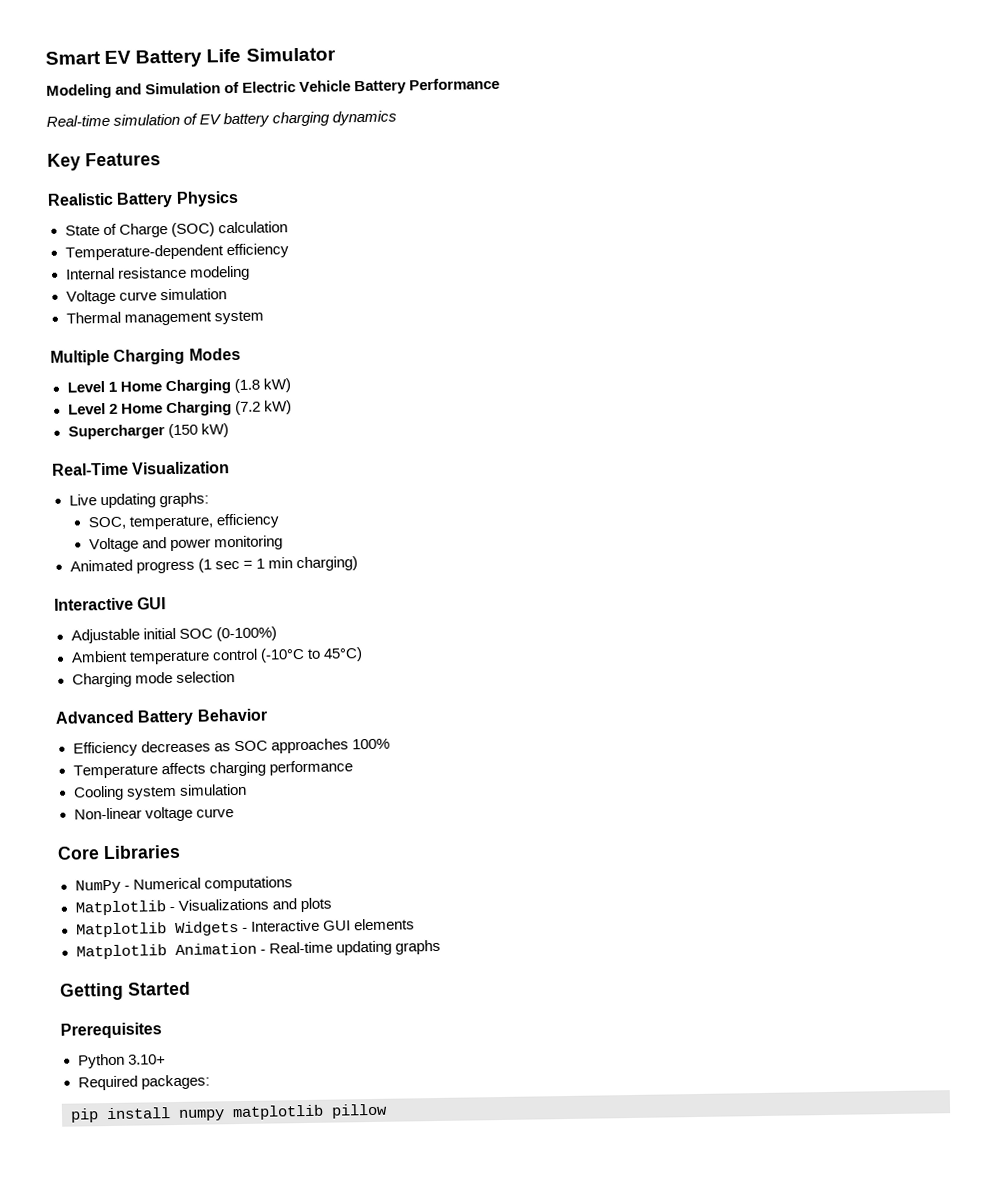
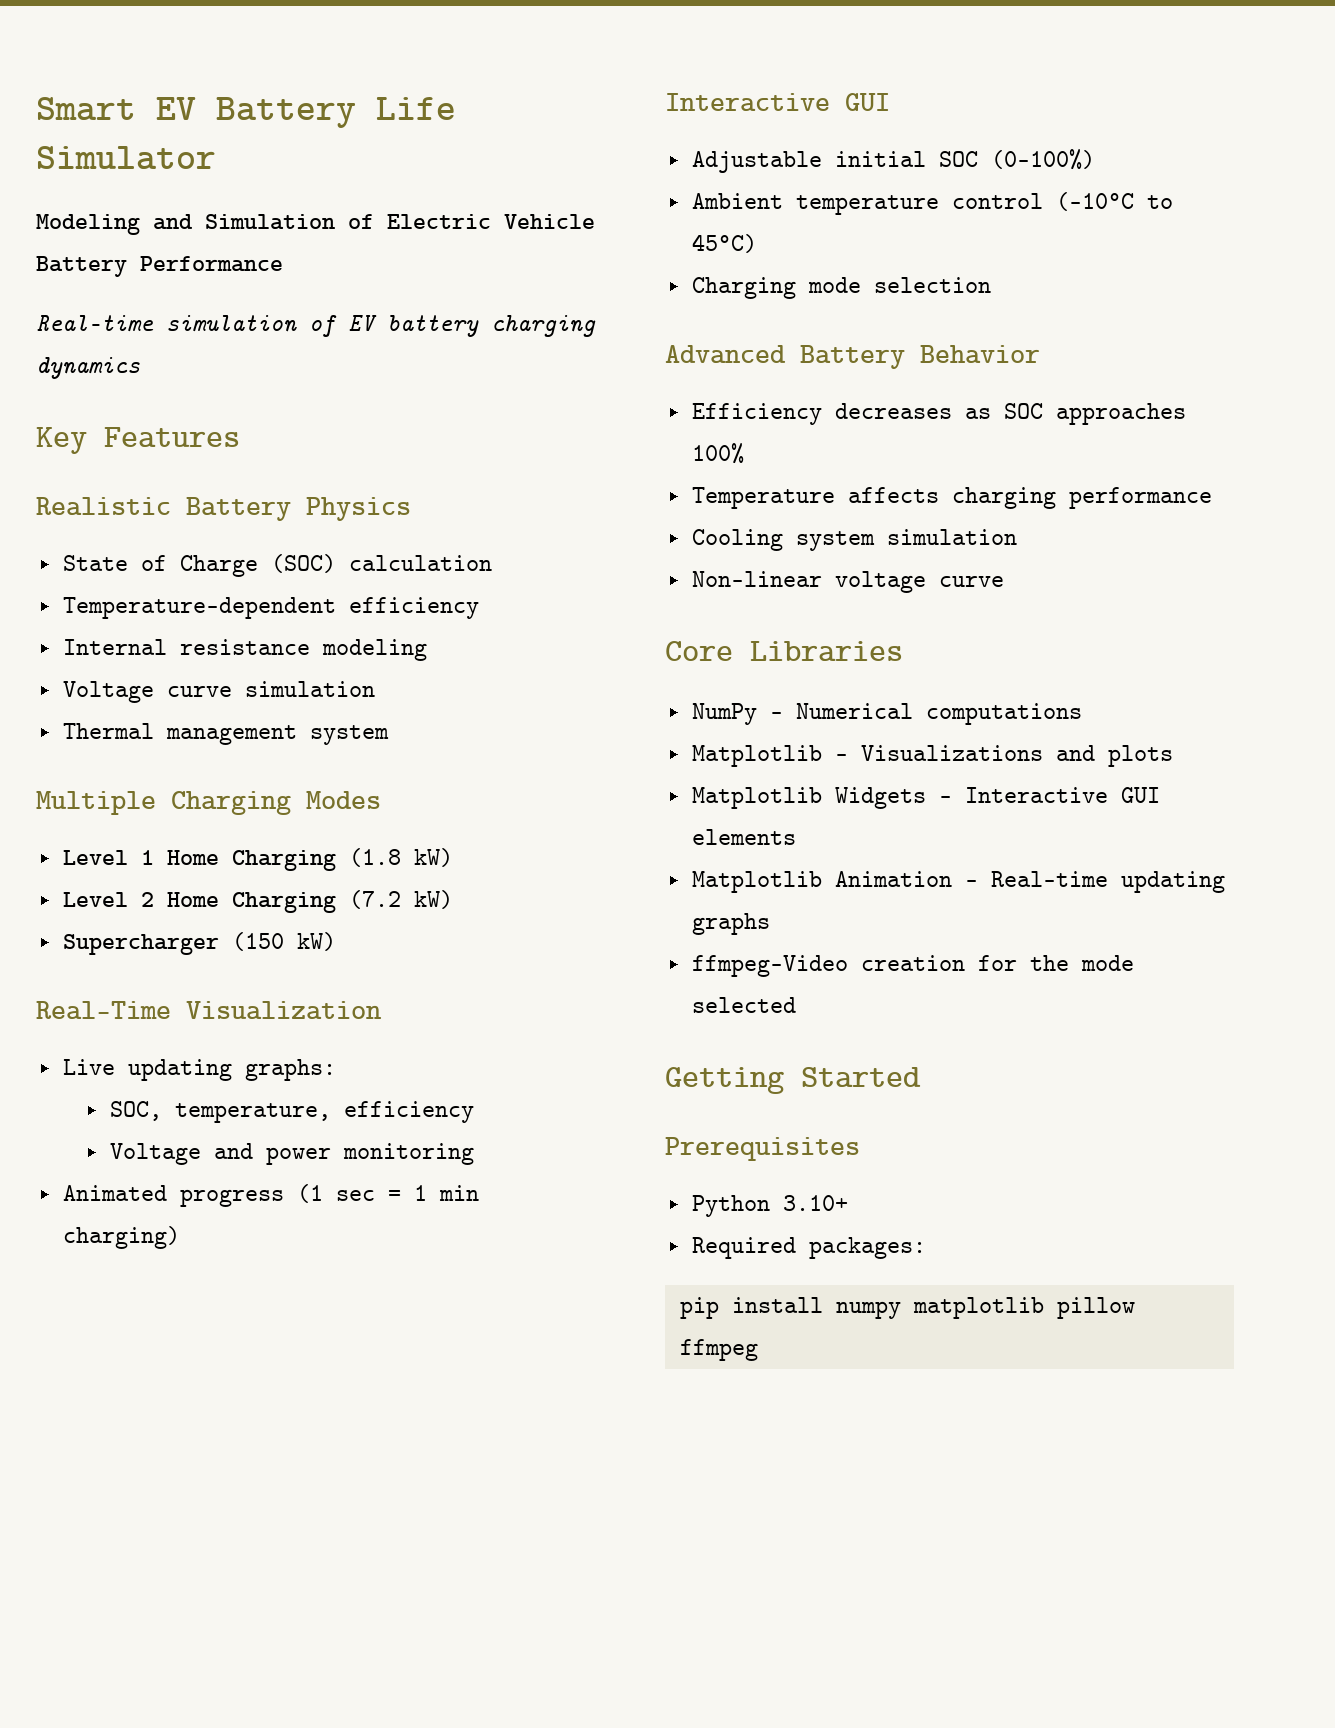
+ ffmpeg-Video creation for the mode selected
- pip install numpy matplotlib pillow
+ pip install numpy matplotlib pillow ffmpeg

